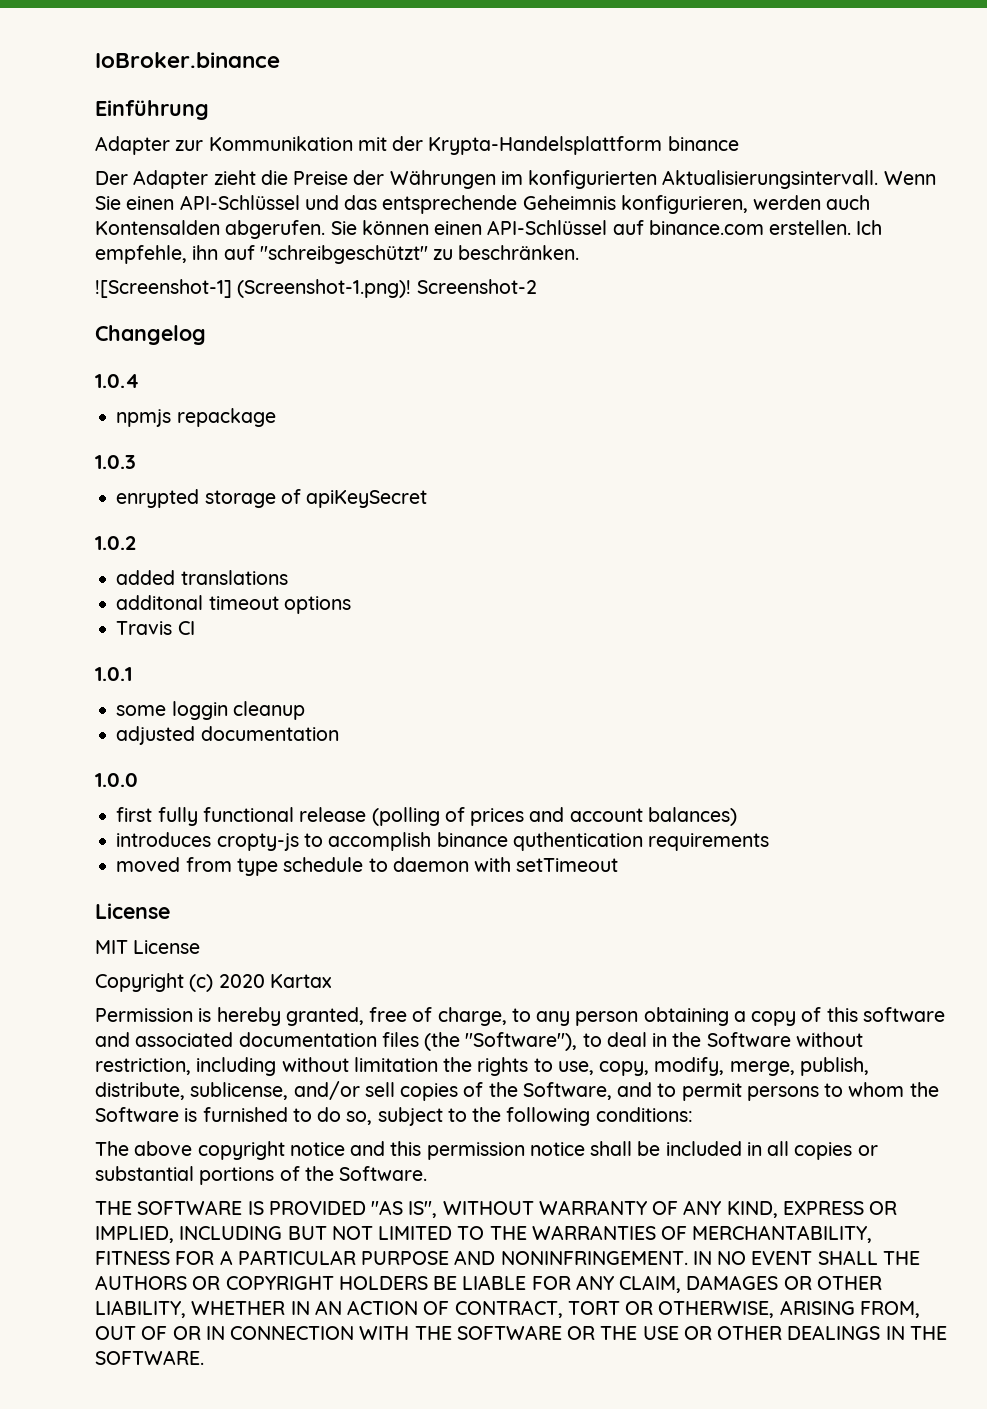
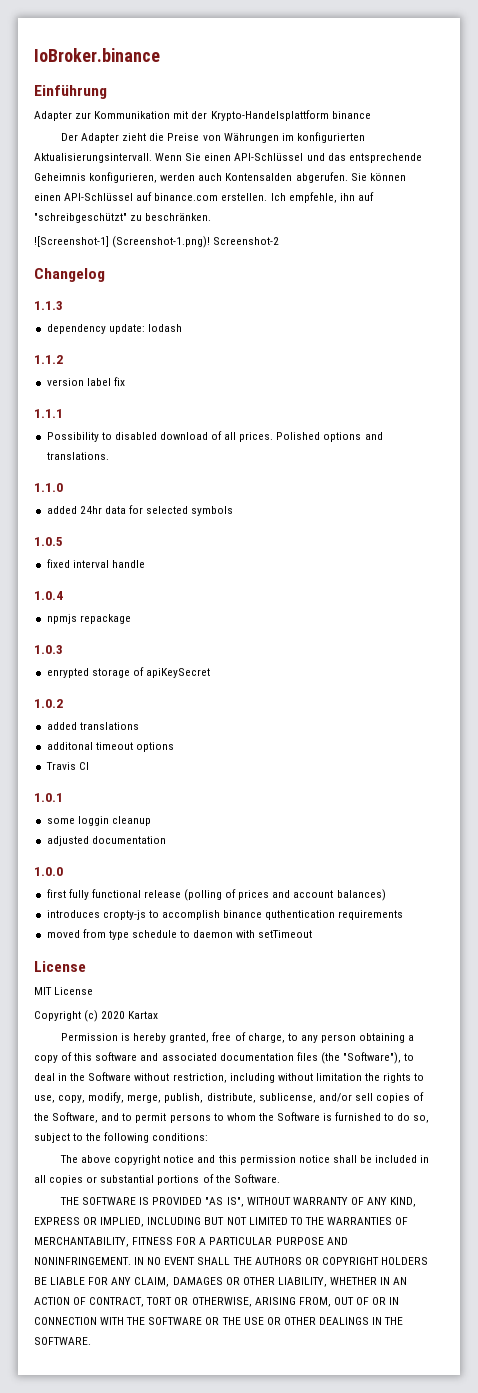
- Adapter zur Kommunikation mit der Krypta-Handelsplattform binance
+ Adapter zur Kommunikation mit der Krypto-Handelsplattform binance
- Der Adapter zieht die Preise der Währungen im konfigurierten Aktualisierungsintervall.
+ Der Adapter zieht die Preise von Währungen im konfigurierten Aktualisierungsintervall.
+ 1.1.3
+ dependency update: lodash
+ 1.1.2
+ version label fix
+ 1.1.1
+ Possibility to disabled download of all prices. Polished options and translations.
+ 1.1.0
+ added 24hr data for selected symbols
+ 1.0.5
+ fixed interval handle

